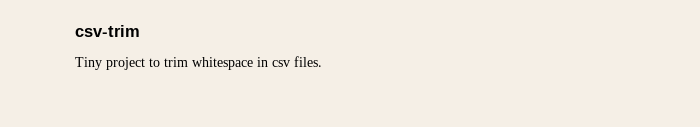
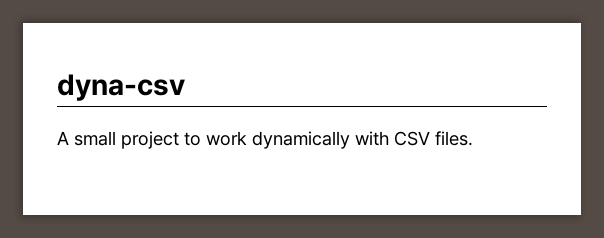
- csv-trim
- Tiny project to trim whitespace in csv files.
+ dyna-csv
+ A small project to work dynamically with CSV files.

